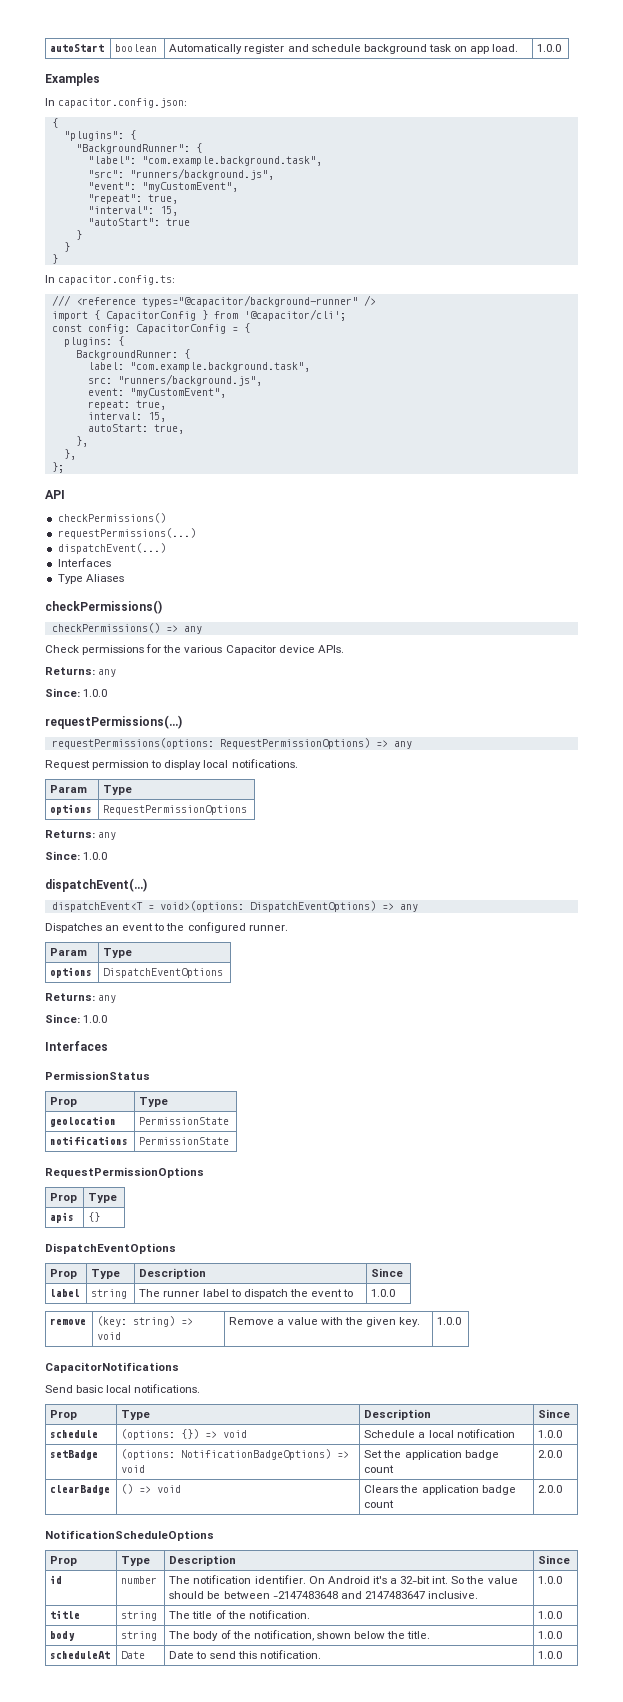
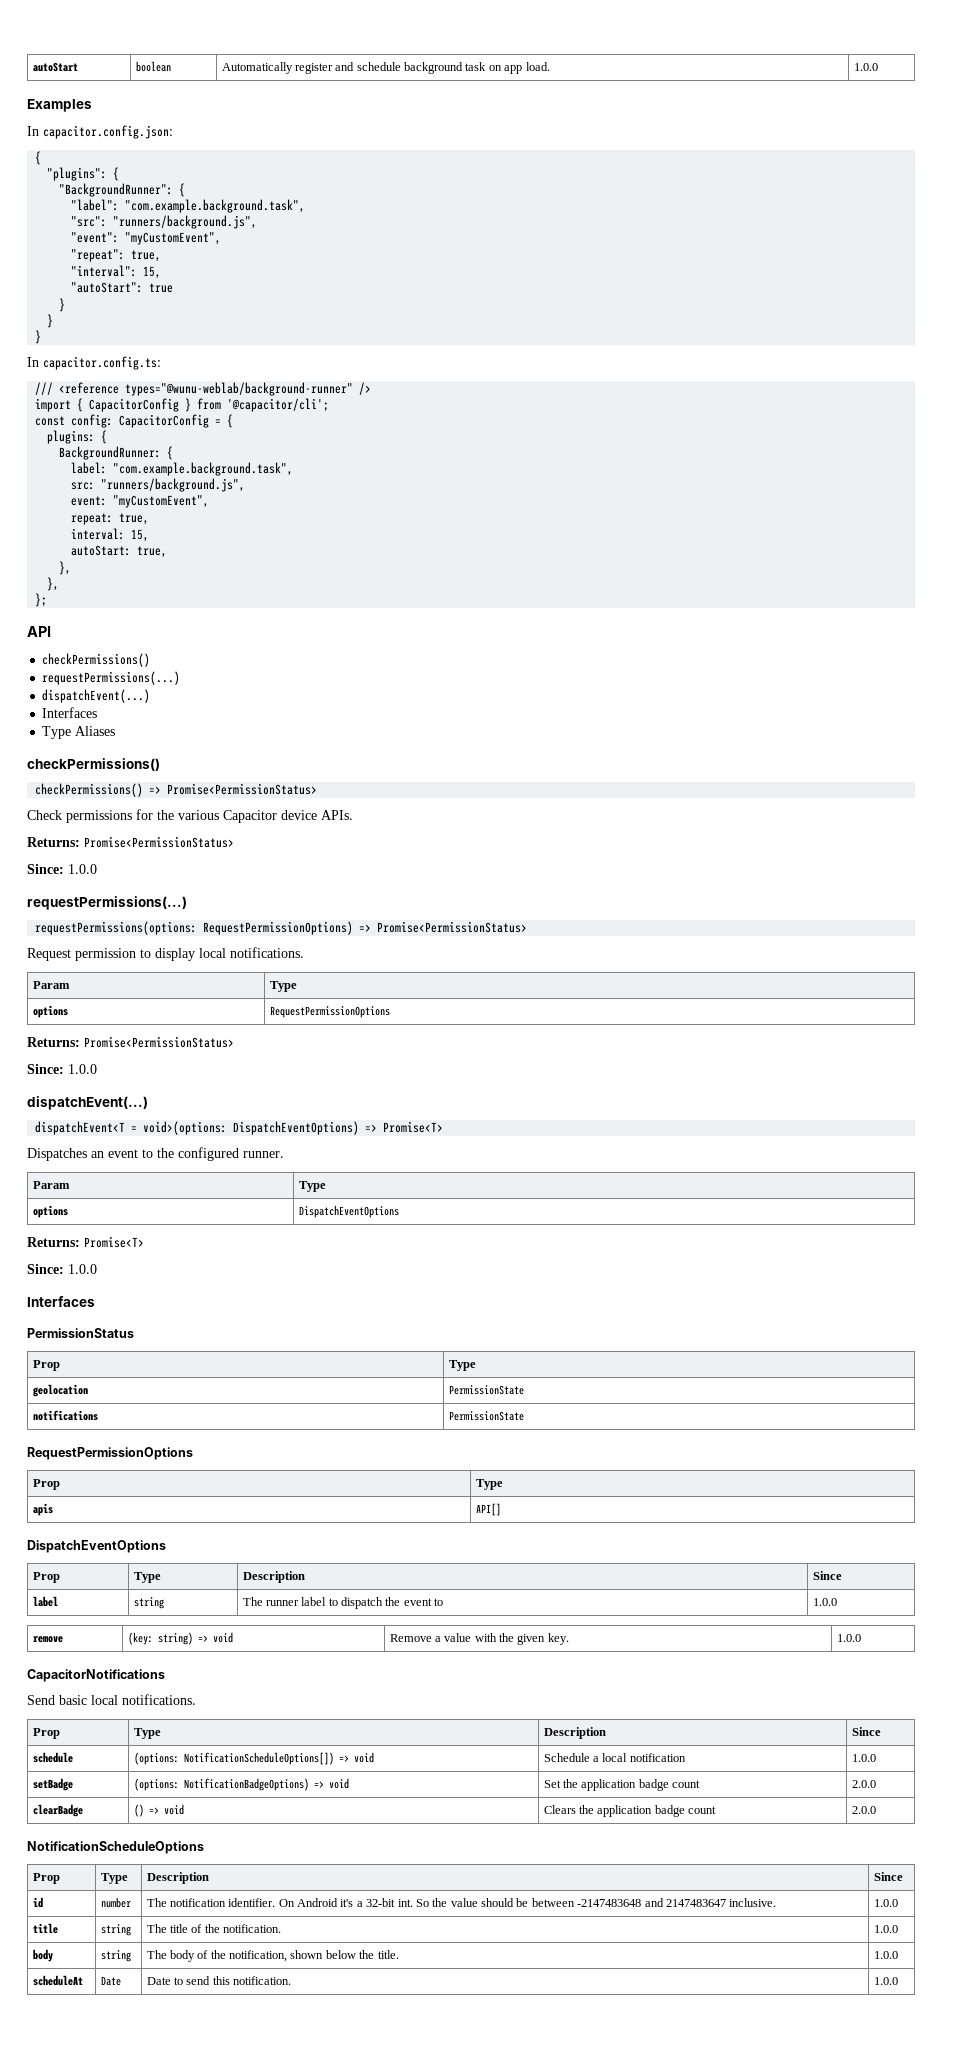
- /// <reference types="@capacitor/background-runner" />
+ /// <reference types="@wunu-weblab/background-runner" />
- checkPermissions() => any
+ checkPermissions() => Promise<PermissionStatus>
  Check permissions for the various Capacitor device APIs.
- Returns: any
+ Returns: Promise<PermissionStatus>
- requestPermissions(options: RequestPermissionOptions) => any
+ requestPermissions(options: RequestPermissionOptions) => Promise<PermissionStatus>
  options | RequestPermissionOptions
- Returns: any
+ Returns: Promise<PermissionStatus>
- dispatchEvent<T = void>(options: DispatchEventOptions) => any
+ dispatchEvent<T = void>(options: DispatchEventOptions) => Promise<T>
  options | DispatchEventOptions
- Returns: any
+ Returns: Promise<T>
- apis | {}
+ apis | API[]
- schedule | (options: {}) => void | Schedule a local notification | 1.0.0
+ schedule | (options: NotificationScheduleOptions[]) => void | Schedule a local notification | 1.0.0

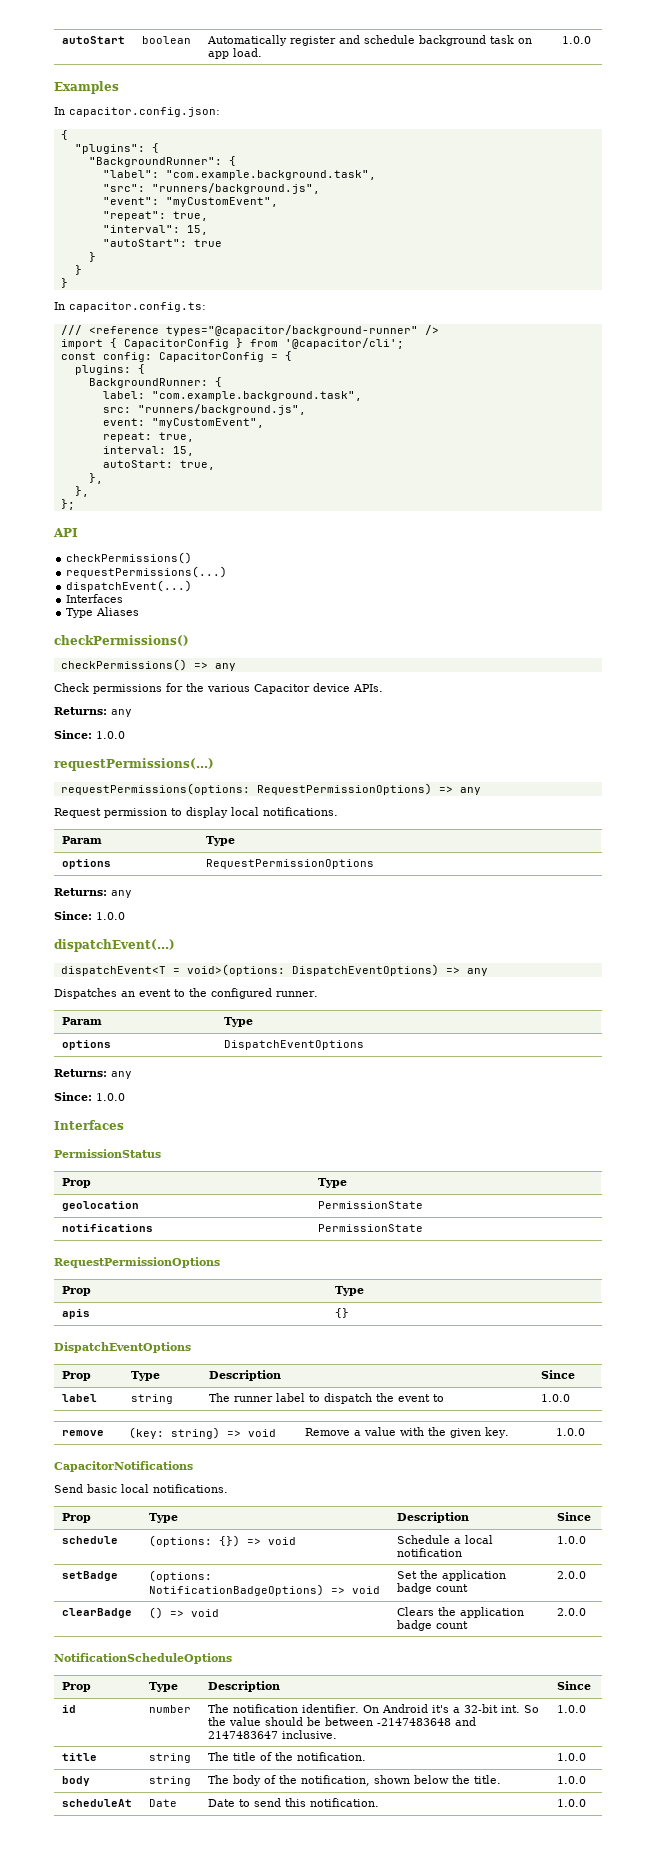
- /// <reference types="@wunu-weblab/background-runner" />
+ /// <reference types="@capacitor/background-runner" />
- checkPermissions() => Promise<PermissionStatus>
+ checkPermissions() => any
  Check permissions for the various Capacitor device APIs.
- Returns: Promise<PermissionStatus>
+ Returns: any
- requestPermissions(options: RequestPermissionOptions) => Promise<PermissionStatus>
+ requestPermissions(options: RequestPermissionOptions) => any
  options | RequestPermissionOptions
- Returns: Promise<PermissionStatus>
+ Returns: any
- dispatchEvent<T = void>(options: DispatchEventOptions) => Promise<T>
+ dispatchEvent<T = void>(options: DispatchEventOptions) => any
  options | DispatchEventOptions
- Returns: Promise<T>
+ Returns: any
- apis | API[]
+ apis | {}
- schedule | (options: NotificationScheduleOptions[]) => void | Schedule a local notification | 1.0.0
+ schedule | (options: {}) => void | Schedule a local notification | 1.0.0

